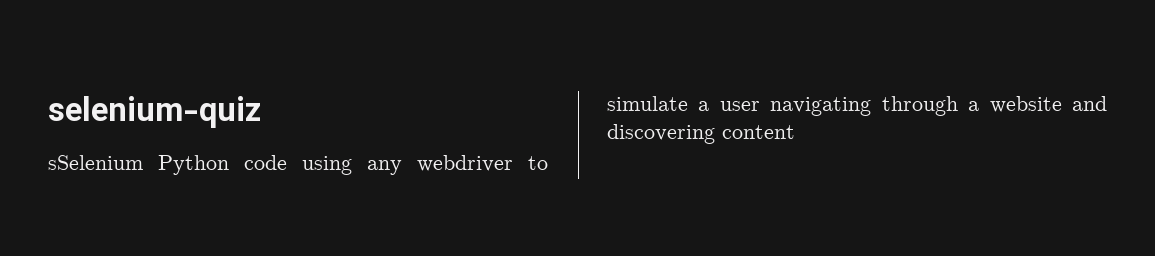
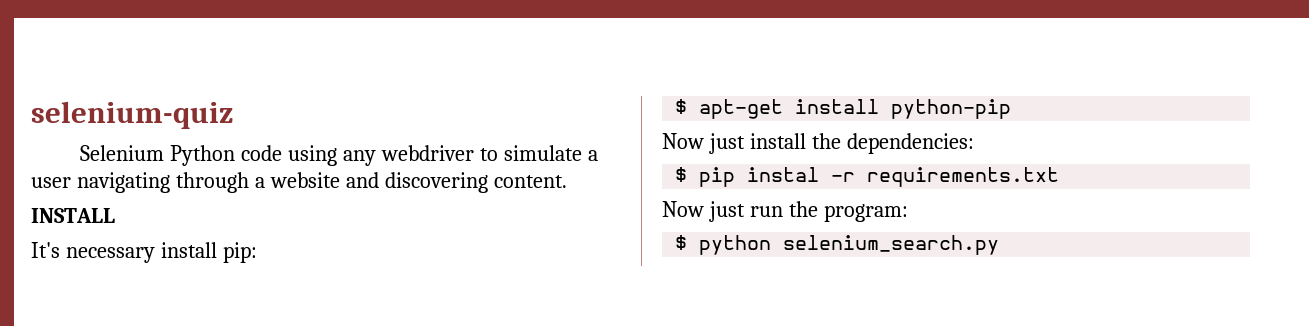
- sSelenium Python code using any webdriver to simulate a user navigating through a website and discovering content
+ Selenium Python code using any webdriver to simulate a user navigating through a website and discovering content.
+ INSTALL
+ It's necessary install pip:
+ $ apt-get install python-pip
+ Now just install the dependencies:
+ $ pip instal -r requirements.txt
+ Now just run the program:
+ $ python selenium_search.py

